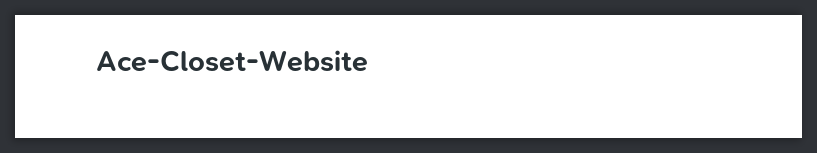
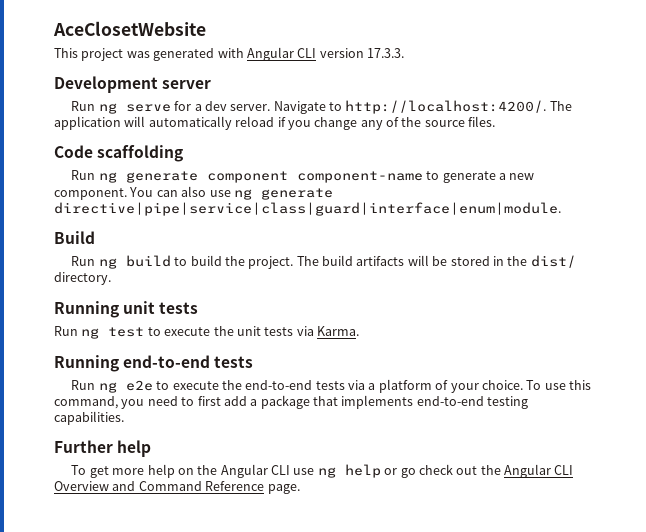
- Ace-Closet-Website
+ AceClosetWebsite
+ This project was generated with Angular CLI version 17.3.3.
+ Development server
+ Run ng serve for a dev server. Navigate to http://localhost:4200/. The application will automatically reload if you change any of the source files.
+ Code scaffolding
+ Run ng generate component component-name to generate a new component. You can also use ng generate directive|pipe|service|class|guard|interface|enum|module.
+ Build
+ Run ng build to build the project. The build artifacts will be stored in the dist/ directory.
+ Running unit tests
+ Run ng test to execute the unit tests via Karma.
+ Running end-to-end tests
+ Run ng e2e to execute the end-to-end tests via a platform of your choice. To use this command, you need to first add a package that implements end-to-end testing capabilities.
+ Further help
+ To get more help on the Angular CLI use ng help or go check out the Angular CLI Overview and Command Reference page.

